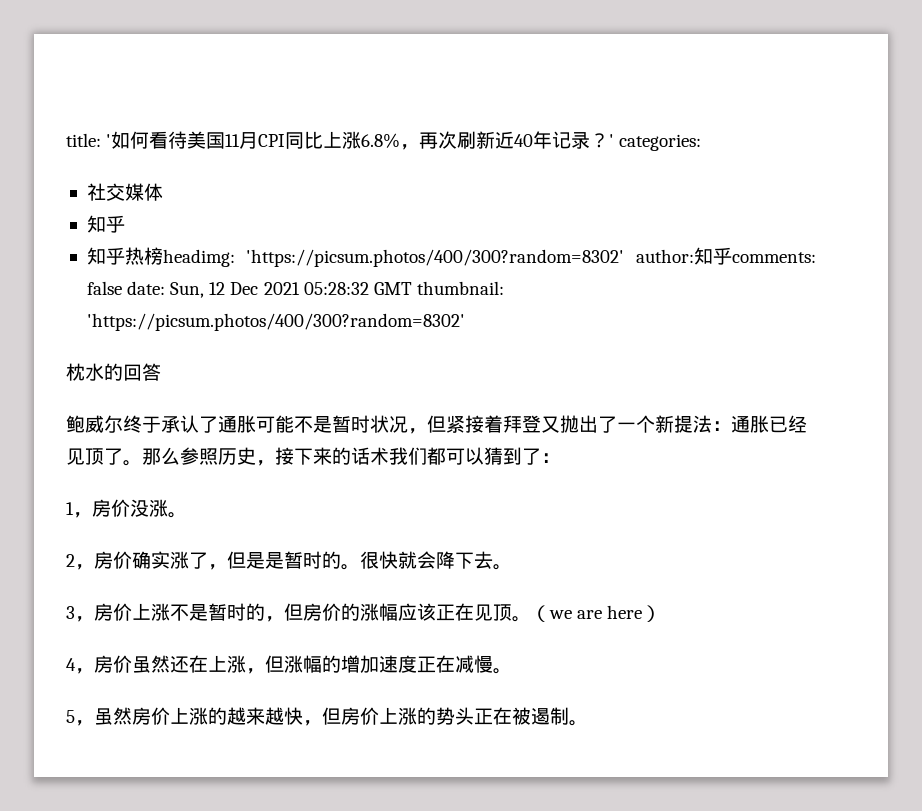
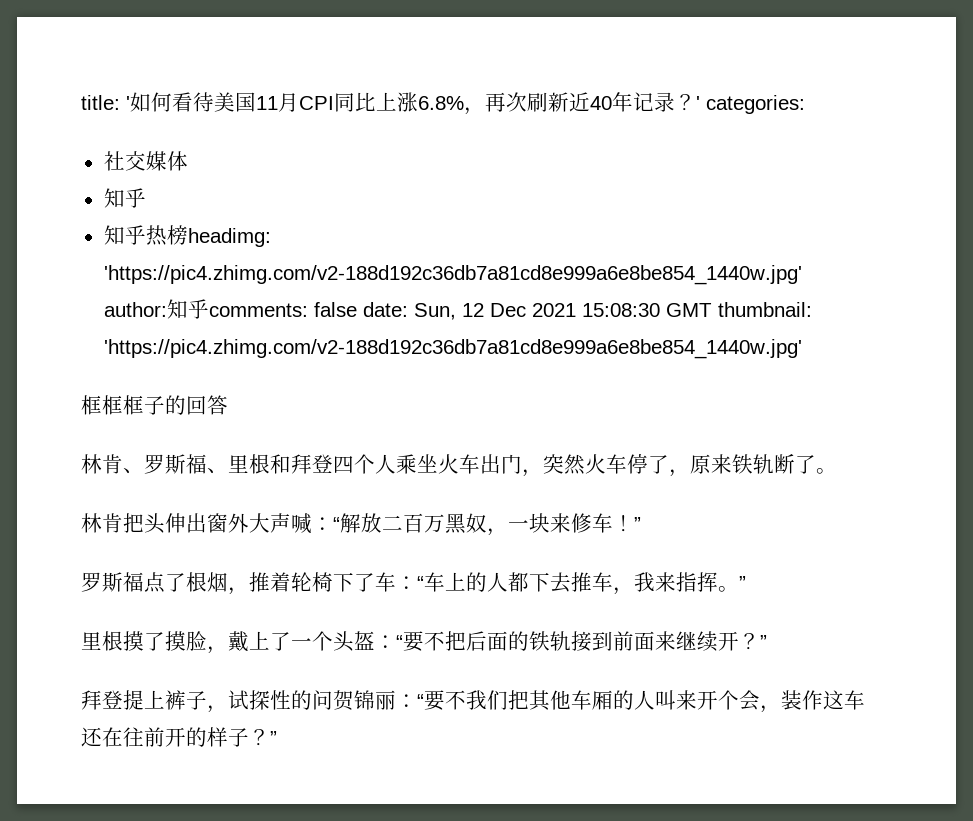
- 知乎热榜headimg: 'https://picsum.photos/400/300?random=8302' author:知乎comments: false date: Sun, 12 Dec 2021 05:28:32 GMT thumbnail: 'https://picsum.photos/400/300?random=8302'
- 枕水的回答
+ 知乎热榜headimg: 'https://pic4.zhimg.com/v2-188d192c36db7a81cd8e999a6e8be854_1440w.jpg' author:知乎comments: false date: Sun, 12 Dec 2021 15:08:30 GMT thumbnail: 'https://pic4.zhimg.com/v2-188d192c36db7a81cd8e999a6e8be854_1440w.jpg'
+ 框框框子的回答
- 鲍威尔终于承认了通胀可能不是暂时状况，但紧接着拜登又抛出了一个新提法：通胀已经见顶了。那么参照历史，接下来的话术我们都可以猜到了：
- 1，房价没涨。
- 2，房价确实涨了，但是是暂时的。很快就会降下去。
- 3，房价上涨不是暂时的，但房价的涨幅应该正在见顶。（we are here）
- 4，房价虽然还在上涨，但涨幅的增加速度正在减慢。
- 5，虽然房价上涨的越来越快，但房价上涨的势头正在被遏制。
+ 林肯、罗斯福、里根和拜登四个人乘坐火车出门，突然火车停了，原来铁轨断了。
+ 林肯把头伸出窗外大声喊：“解放二百万黑奴，一块来修车！”
+ 罗斯福点了根烟，推着轮椅下了车：“车上的人都下去推车，我来指挥。”
+ 里根摸了摸脸，戴上了一个头盔：“要不把后面的铁轨接到前面来继续开？”
+ 拜登提上裤子，试探性的问贺锦丽：“要不我们把其他车厢的人叫来开个会，装作这车还在往前开的样子？”

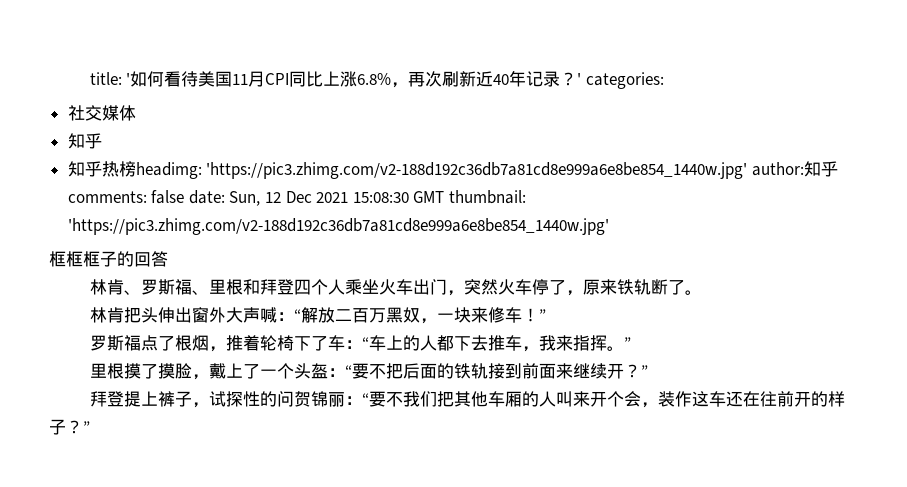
- 知乎热榜headimg: 'https://pic4.zhimg.com/v2-188d192c36db7a81cd8e999a6e8be854_1440w.jpg' author:知乎comments: false date: Sun, 12 Dec 2021 15:08:30 GMT thumbnail: 'https://pic4.zhimg.com/v2-188d192c36db7a81cd8e999a6e8be854_1440w.jpg'
+ 知乎热榜headimg: 'https://pic3.zhimg.com/v2-188d192c36db7a81cd8e999a6e8be854_1440w.jpg' author:知乎comments: false date: Sun, 12 Dec 2021 15:08:30 GMT thumbnail: 'https://pic3.zhimg.com/v2-188d192c36db7a81cd8e999a6e8be854_1440w.jpg'

